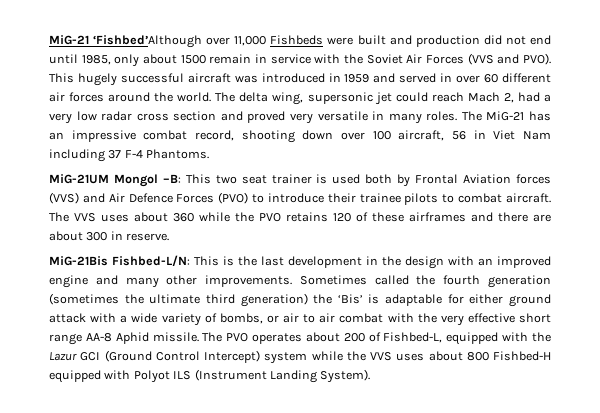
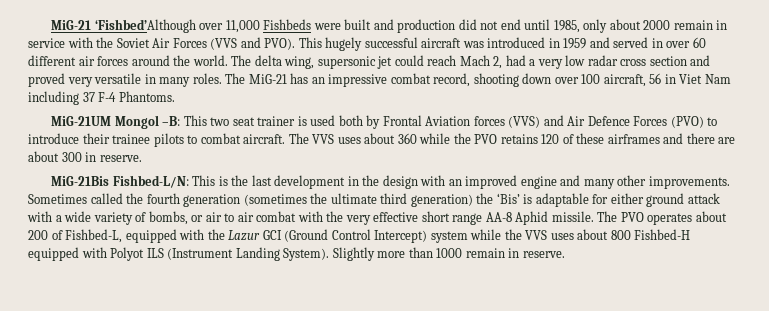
- MiG-21 ‘Fishbed’Although over 11,000 Fishbeds were built and production did not end until 1985, only about 1500 remain in service with the Soviet Air Forces (VVS and PVO).
+ MiG-21 ‘Fishbed’Although over 11,000 Fishbeds were built and production did not end until 1985, only about 2000 remain in service with the Soviet Air Forces (VVS and PVO).
+ Slightly more than 1000 remain in reserve.

